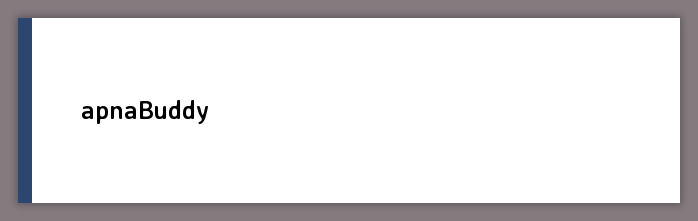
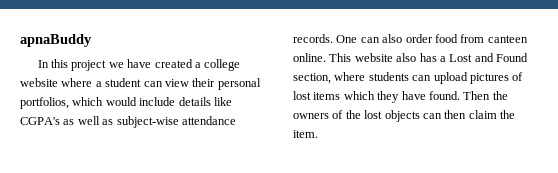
+ In this project we have created a college website where a student can view their personal portfolios, which would include details like CGPA's as well as subject-wise attendance records. One can also order food from canteen online. This website also has a Lost and Found section, where students can upload pictures of lost items which they have found. Then the owners of the lost objects can then claim the item.

